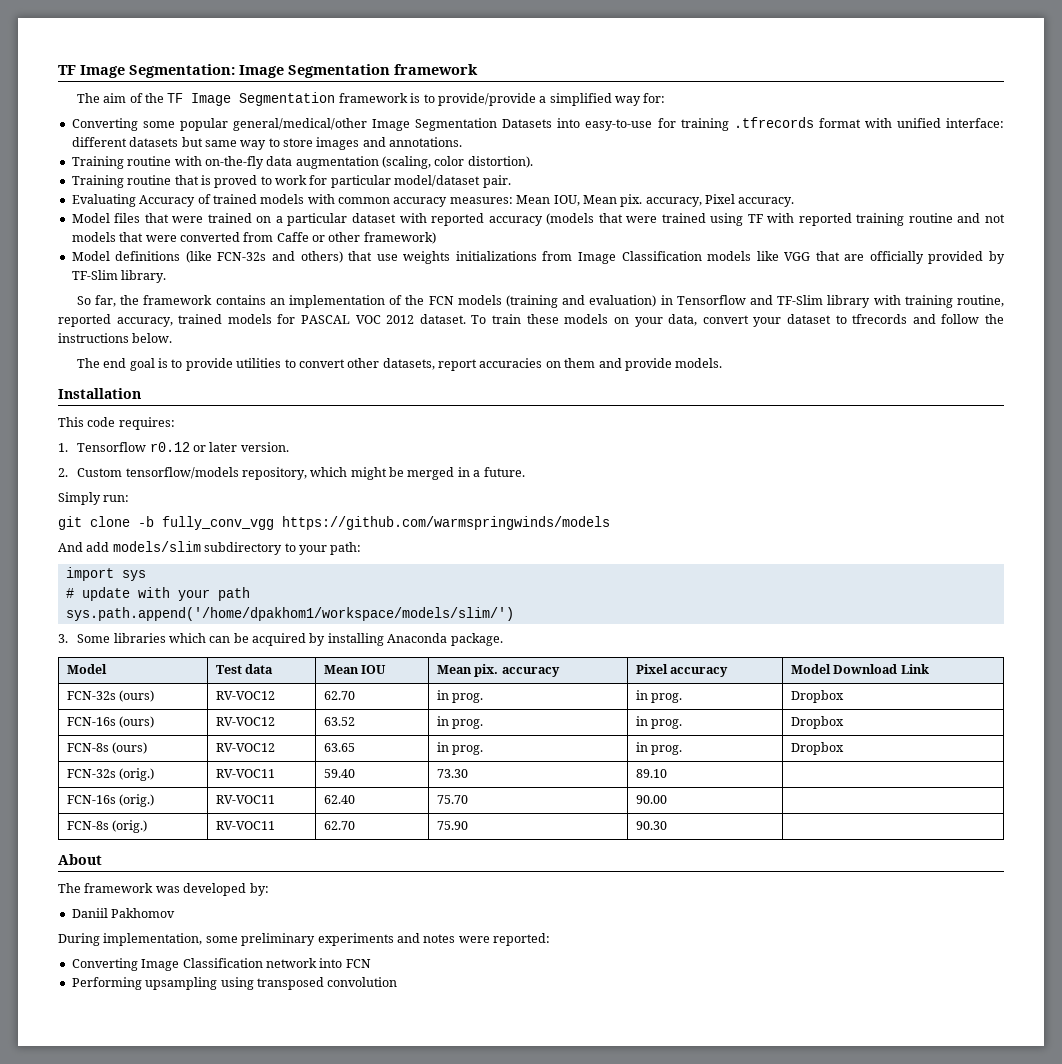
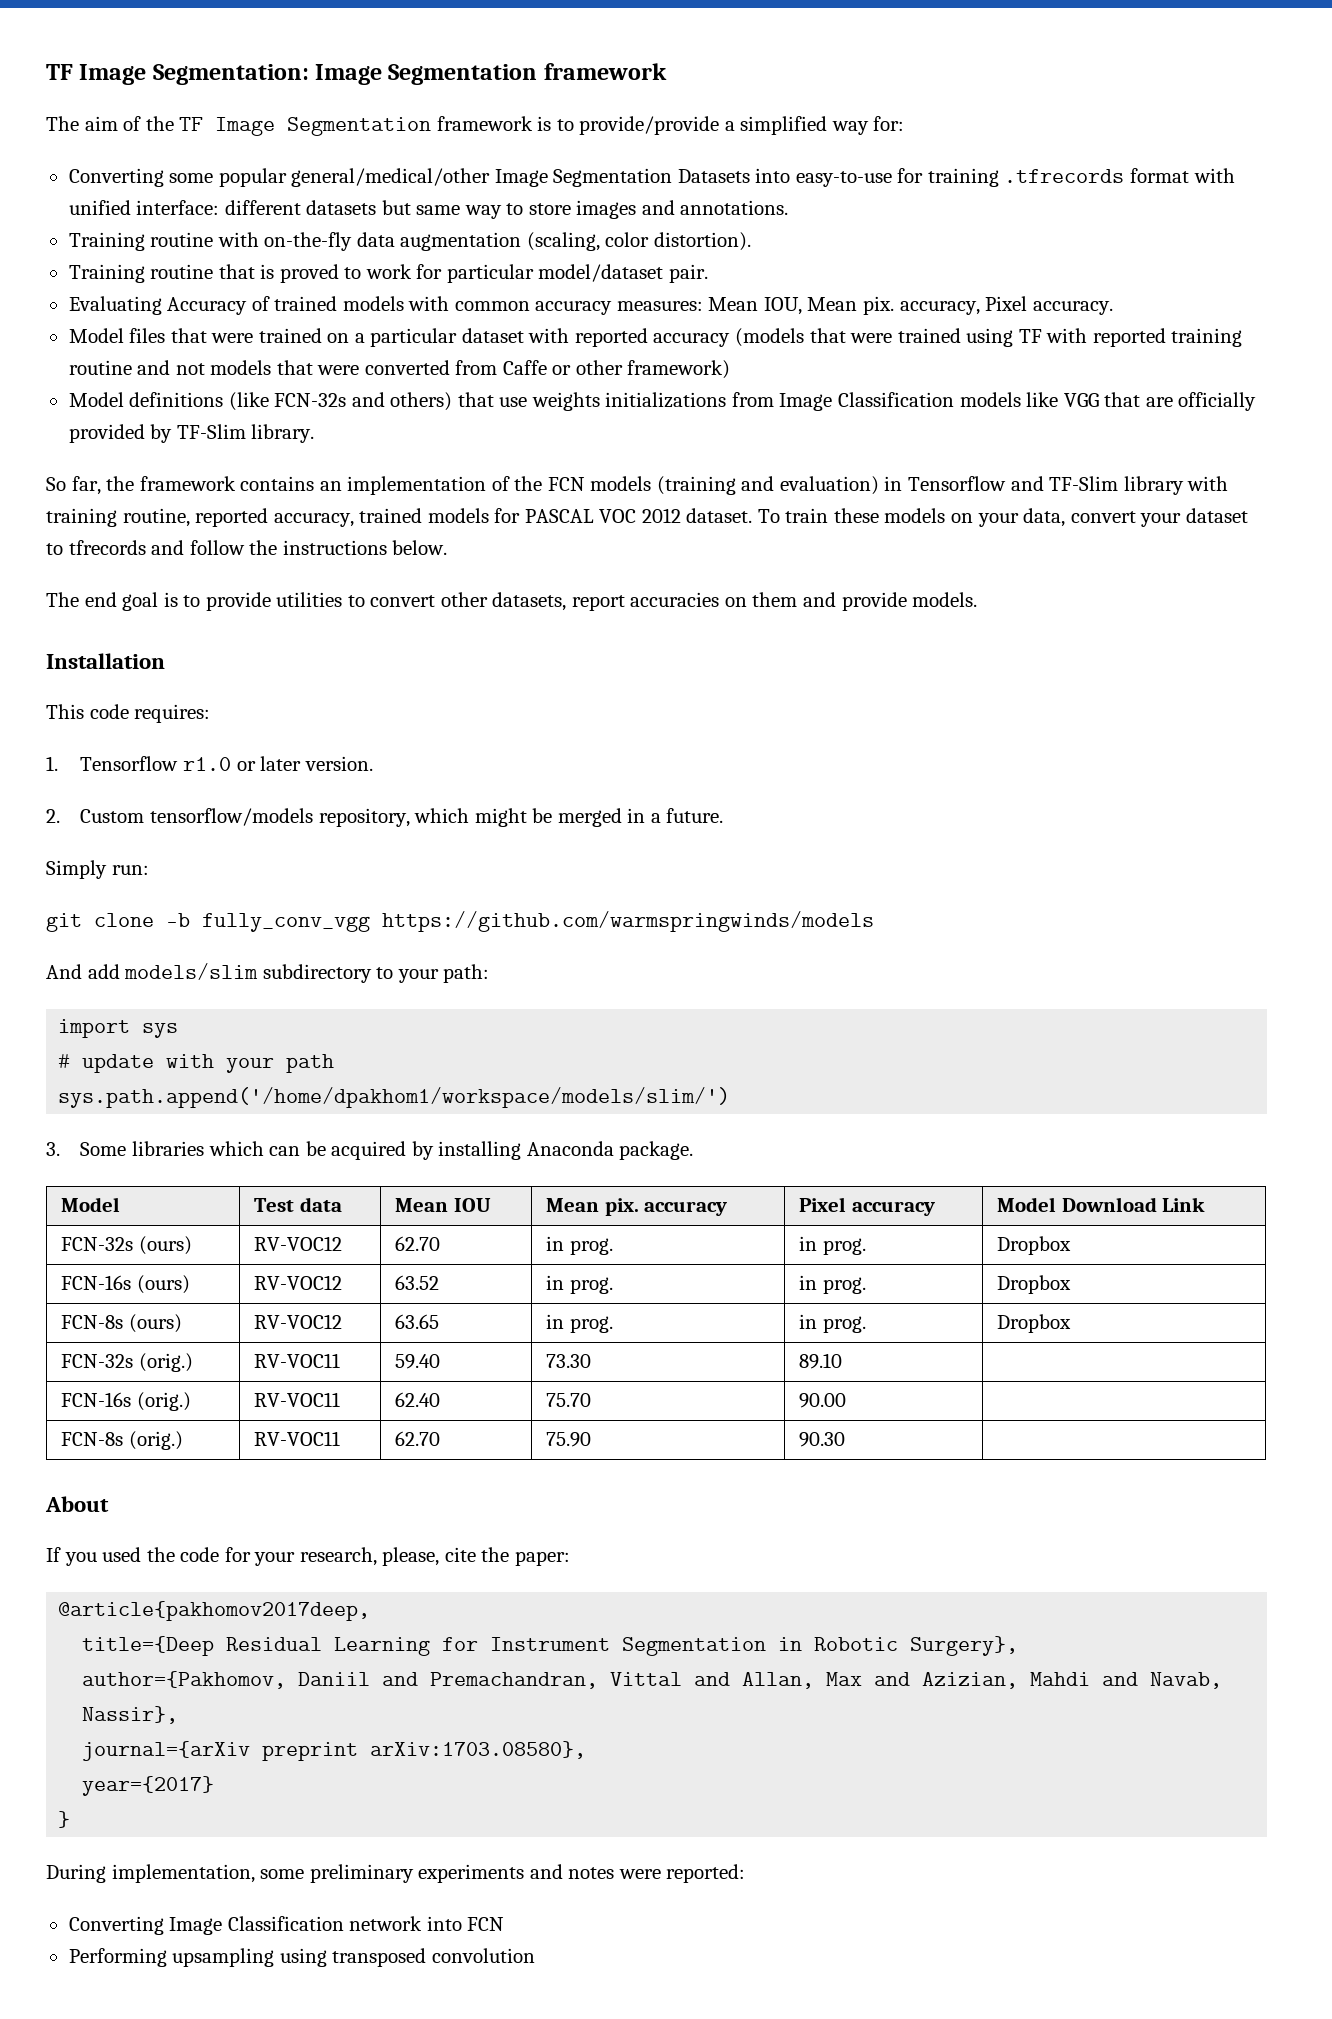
- 1. Tensorflow r0.12 or later version.
+ 1. Tensorflow r1.0 or later version.
- The framework was developed by:
- Daniil Pakhomov
+ If you used the code for your research, please, cite the paper:
+ @article{pakhomov2017deep,
+ title={Deep Residual Learning for Instrument Segmentation in Robotic Surgery},
+ author={Pakhomov, Daniil and Premachandran, Vittal and Allan, Max and Azizian, Mahdi and Navab, Nassir},
+ journal={arXiv preprint arXiv:1703.08580},
+ year={2017}
+ }

